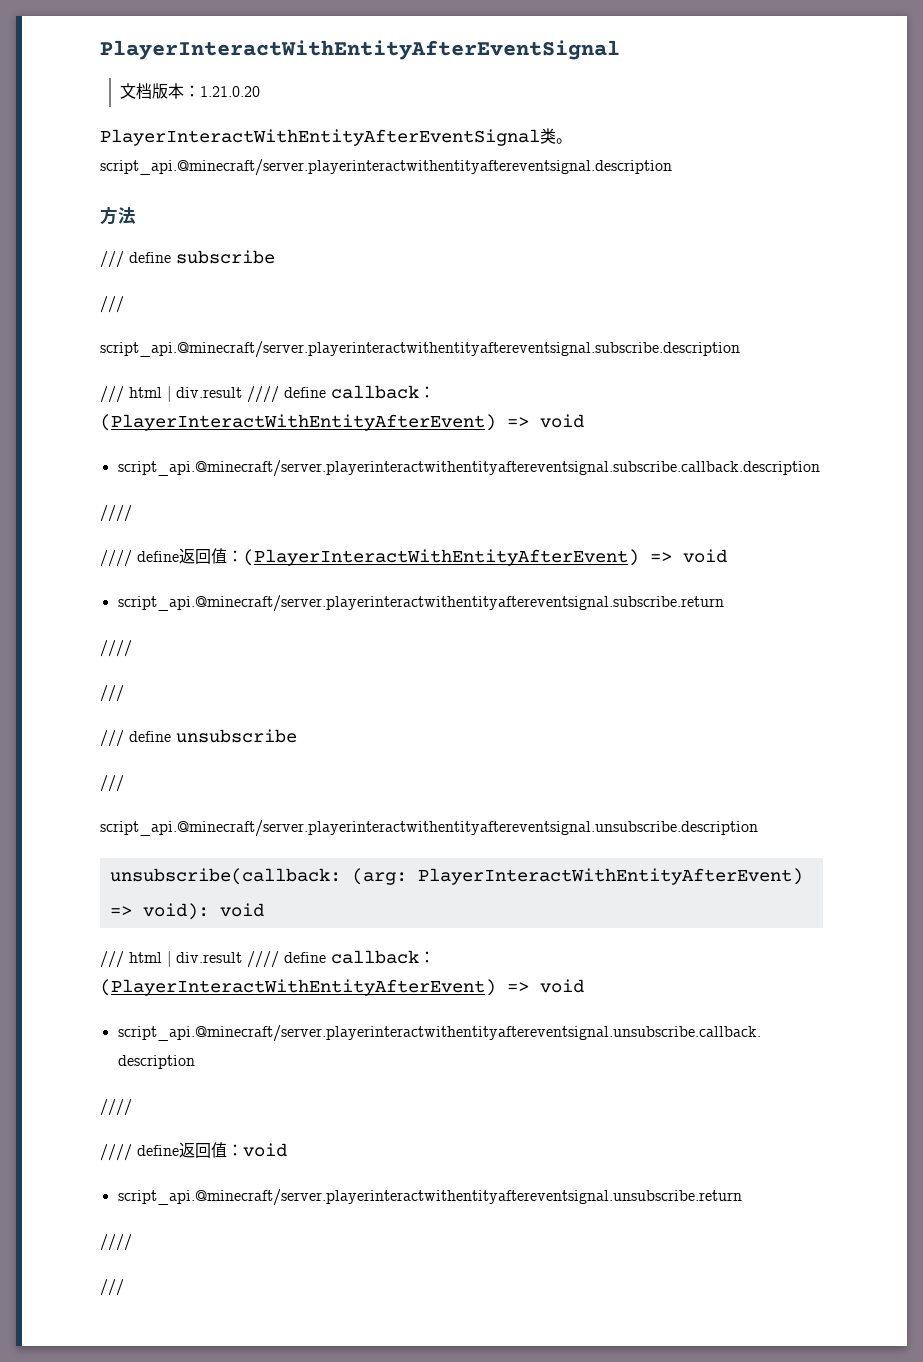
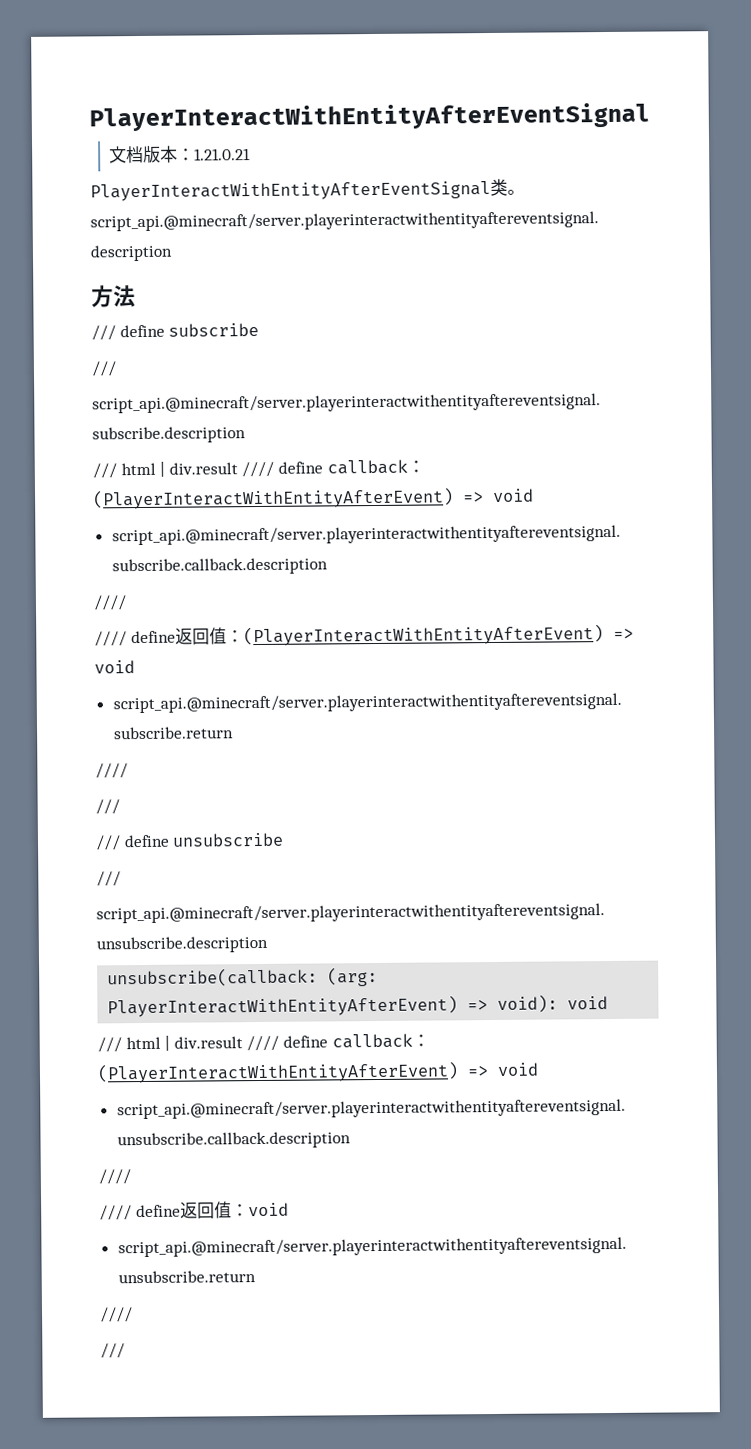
- 文档版本：1.21.0.20
+ 文档版本：1.21.0.21

